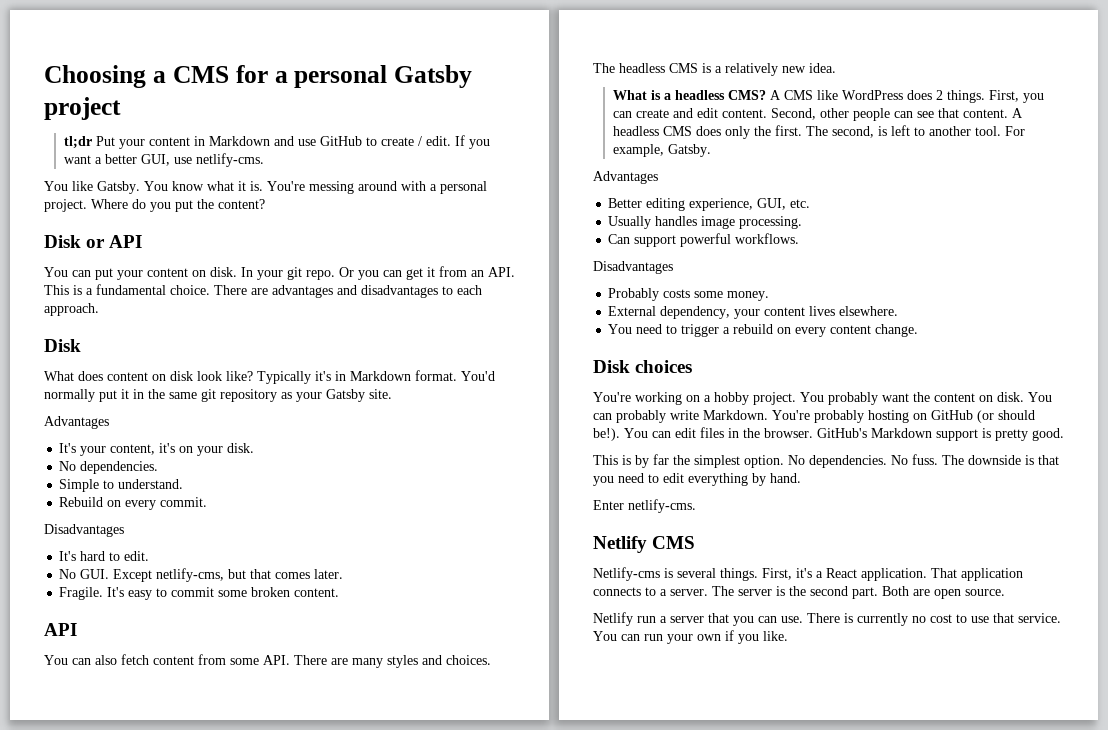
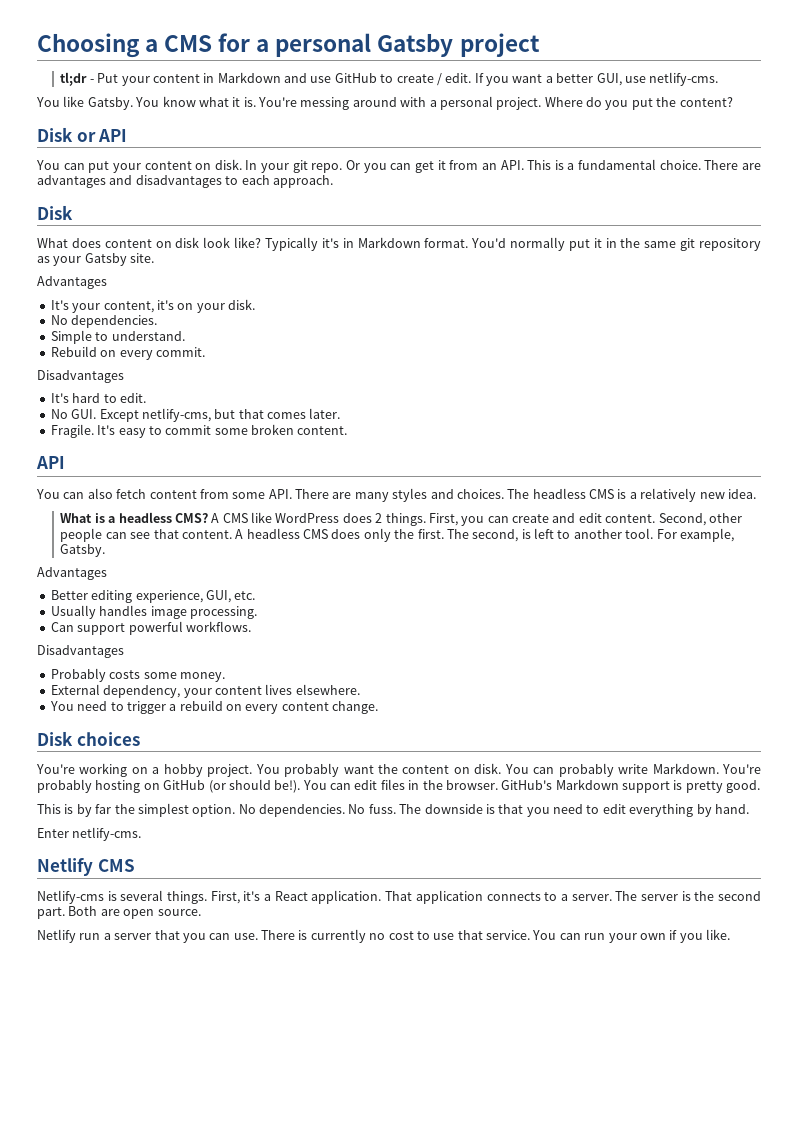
- tl;dr Put your content in Markdown and use GitHub to create / edit.
+ tl;dr - Put your content in Markdown and use GitHub to create / edit.

